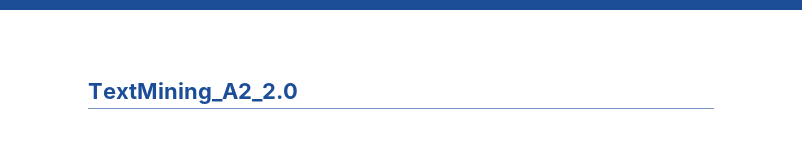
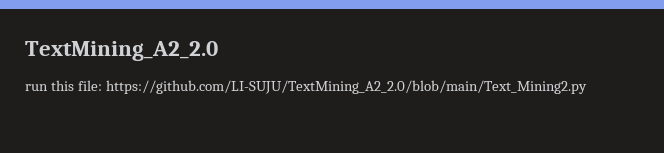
+ run this file: https://github.com/LI-SUJU/TextMining_A2_2.0/blob/main/Text_Mining2.py

